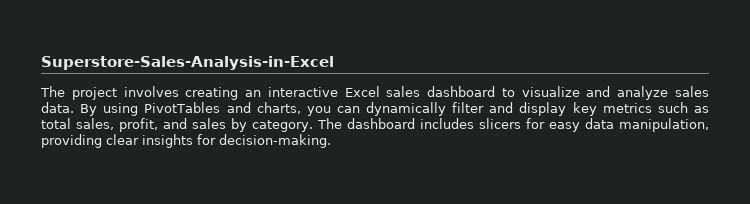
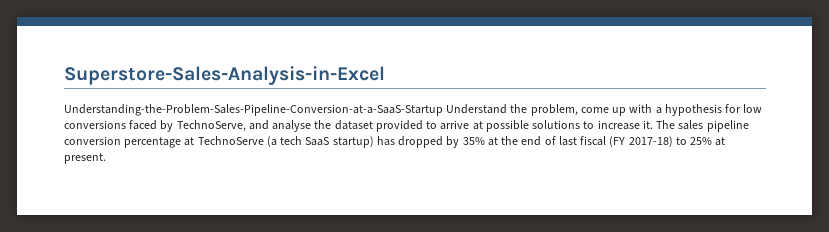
- The project involves creating an interactive Excel sales dashboard to visualize and analyze sales data. By using PivotTables and charts, you can dynamically filter and display key metrics such as total sales, profit, and sales by category. The dashboard includes slicers for easy data manipulation, providing clear insights for decision-making.
+ Understanding-the-Problem-Sales-Pipeline-Conversion-at-a-SaaS-Startup Understand the problem, come up with a hypothesis for low conversions faced by TechnoServe, and analyse the dataset provided to arrive at possible solutions to increase it. The sales pipeline conversion percentage at TechnoServe (a tech SaaS startup) has dropped by 35% at the end of last fiscal (FY 2017-18) to 25% at present.

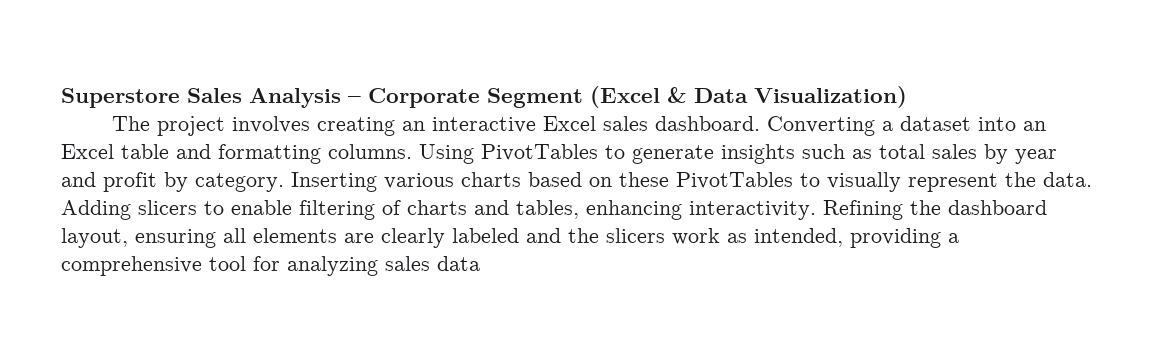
- Superstore-Sales-Analysis-in-Excel
- Understanding-the-Problem-Sales-Pipeline-Conversion-at-a-SaaS-Startup Understand the problem, come up with a hypothesis for low conversions faced by TechnoServe, and analyse the dataset provided to arrive at possible solutions to increase it. The sales pipeline conversion percentage at TechnoServe (a tech SaaS startup) has dropped by 35% at the end of last fiscal (FY 2017-18) to 25% at present.
+ Superstore Sales Analysis – Corporate Segment (Excel & Data Visualization)
+ The project involves creating an interactive Excel sales dashboard. Converting a dataset into an Excel table and formatting columns. Using PivotTables to generate insights such as total sales by year and profit by category. Inserting various charts based on these PivotTables to visually represent the data. Adding slicers to enable filtering of charts and tables, enhancing interactivity. Refining the dashboard layout, ensuring all elements are clearly labeled and the slicers work as intended, providing a comprehensive tool for analyzing sales data

